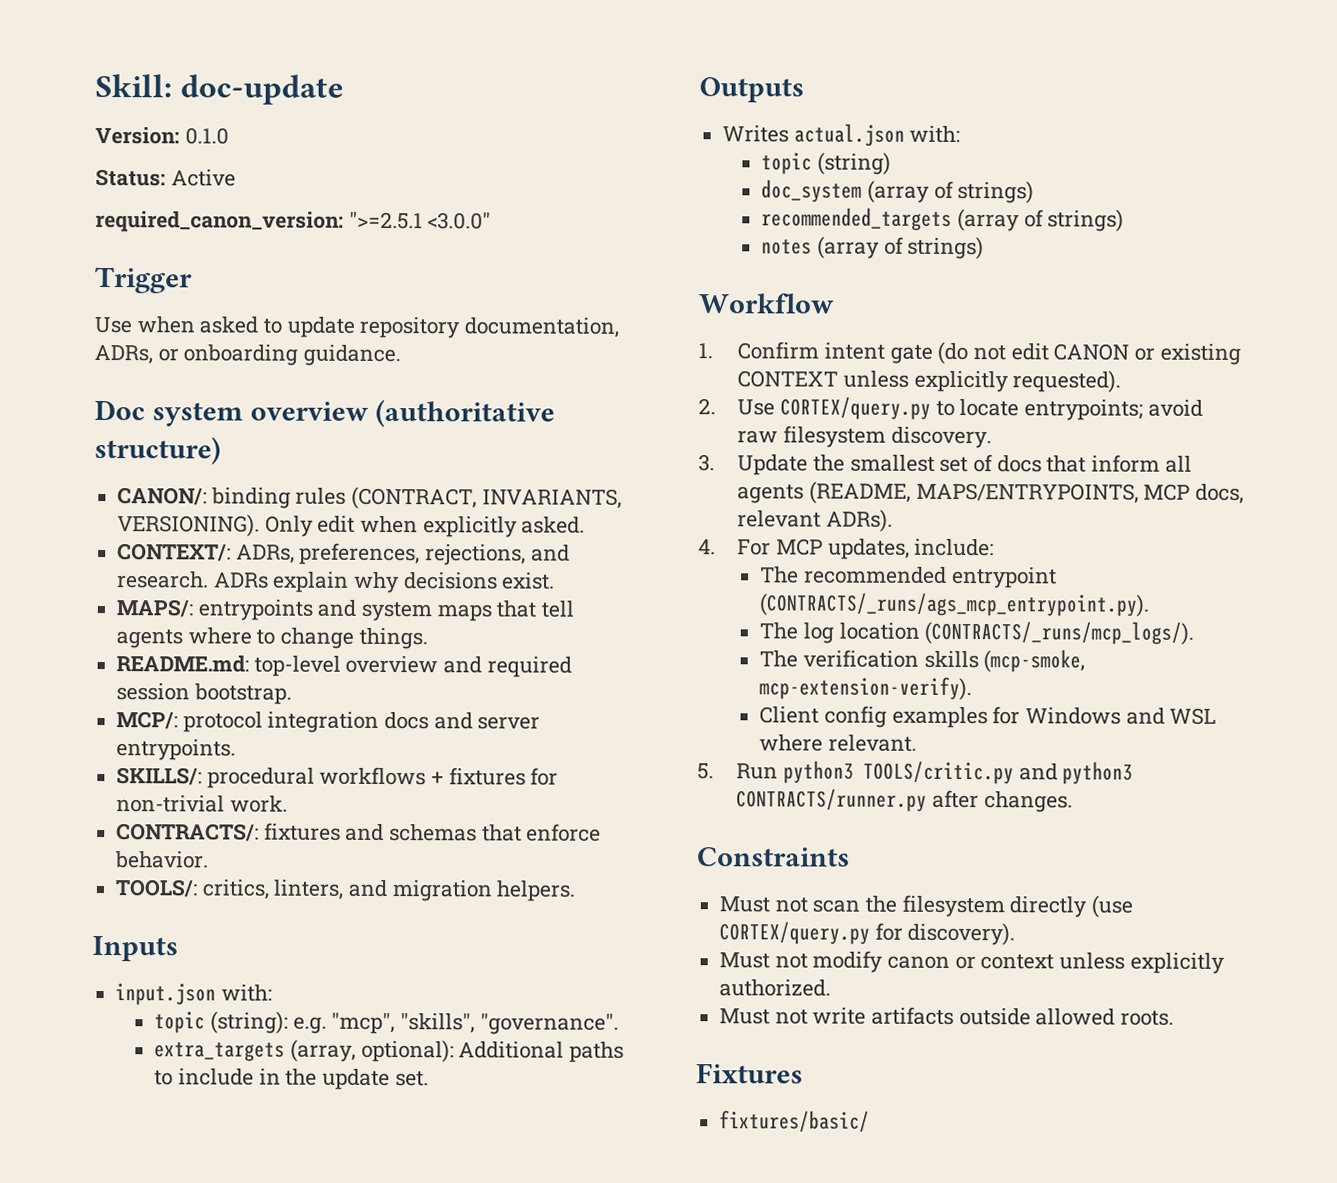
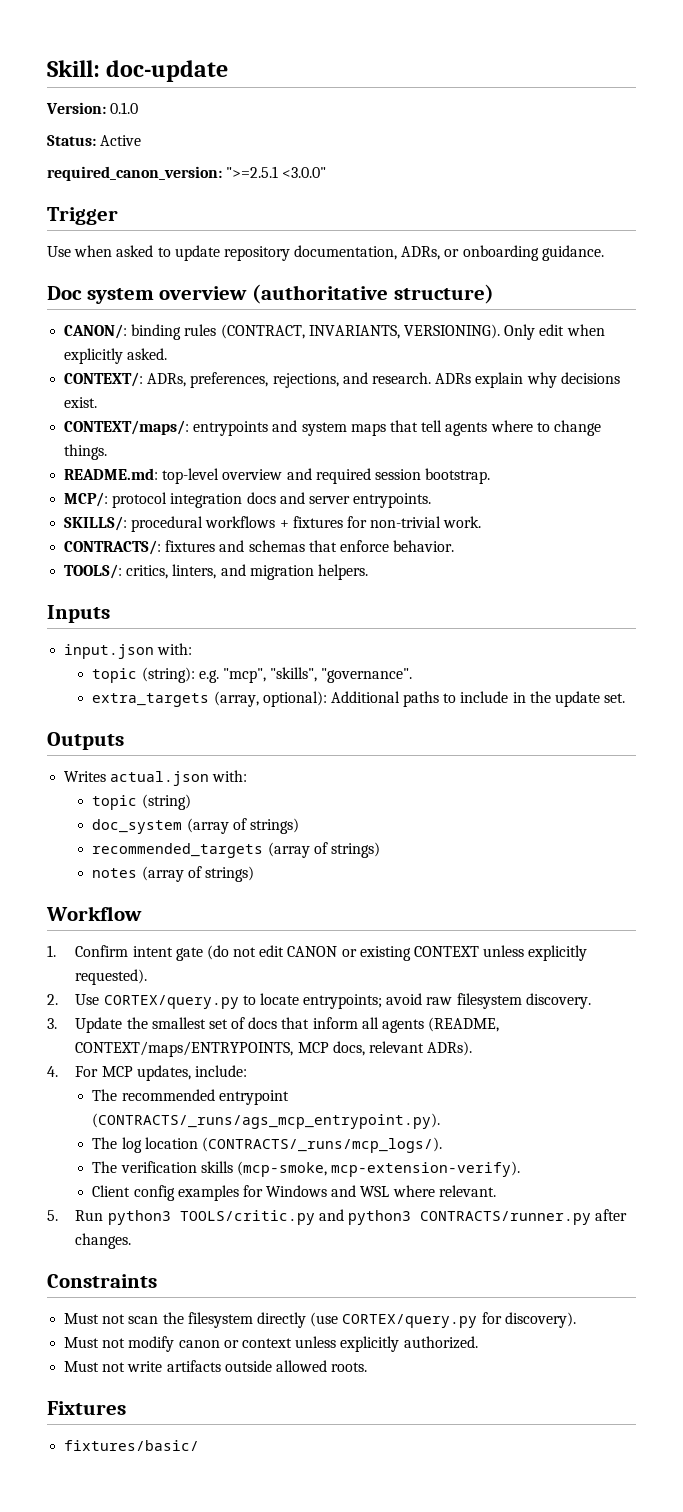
- MAPS/: entrypoints and system maps that tell agents where to change things.
+ CONTEXT/maps/: entrypoints and system maps that tell agents where to change things.
- 3. Update the smallest set of docs that inform all agents (README, MAPS/ENTRYPOINTS, MCP docs, relevant ADRs).
+ 3. Update the smallest set of docs that inform all agents (README, CONTEXT/maps/ENTRYPOINTS, MCP docs, relevant ADRs).

